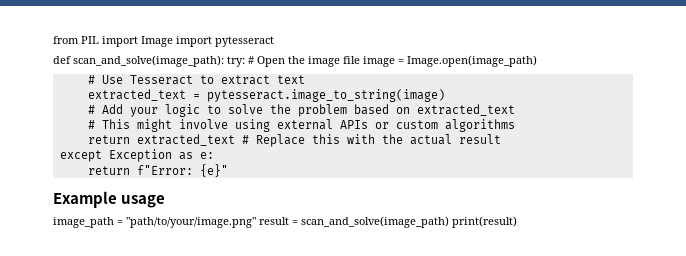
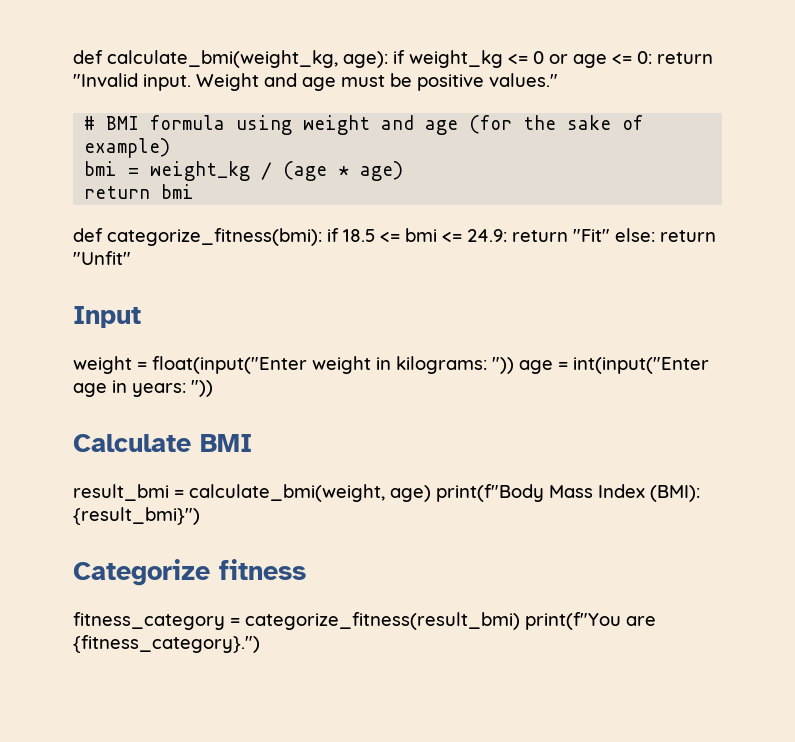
- from PIL import Image import pytesseract
- def scan_and_solve(image_path): try: # Open the image file image = Image.open(image_path)
- # Use Tesseract to extract text
- extracted_text = pytesseract.image_to_string(image)
- # Add your logic to solve the problem based on extracted_text
- # This might involve using external APIs or custom algorithms
- return extracted_text # Replace this with the actual result
- except Exception as e:
- return f"Error: {e}"
- Example usage
- image_path = "path/to/your/image.png" result = scan_and_solve(image_path) print(result)
+ def calculate_bmi(weight_kg, age): if weight_kg <= 0 or age <= 0: return "Invalid input. Weight and age must be positive values."
+ # BMI formula using weight and age (for the sake of example)
+ bmi = weight_kg / (age * age)
+ return bmi
+ def categorize_fitness(bmi): if 18.5 <= bmi <= 24.9: return "Fit" else: return "Unfit"
+ Input
+ weight = float(input("Enter weight in kilograms: ")) age = int(input("Enter age in years: "))
+ Calculate BMI
+ result_bmi = calculate_bmi(weight, age) print(f"Body Mass Index (BMI): {result_bmi}")
+ Categorize fitness
+ fitness_category = categorize_fitness(result_bmi) print(f"You are {fitness_category}.")

